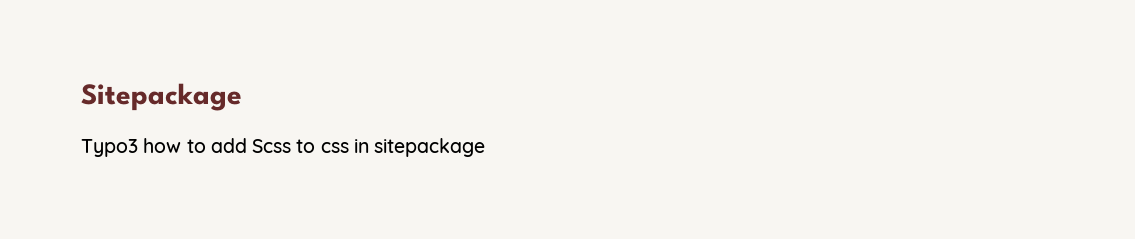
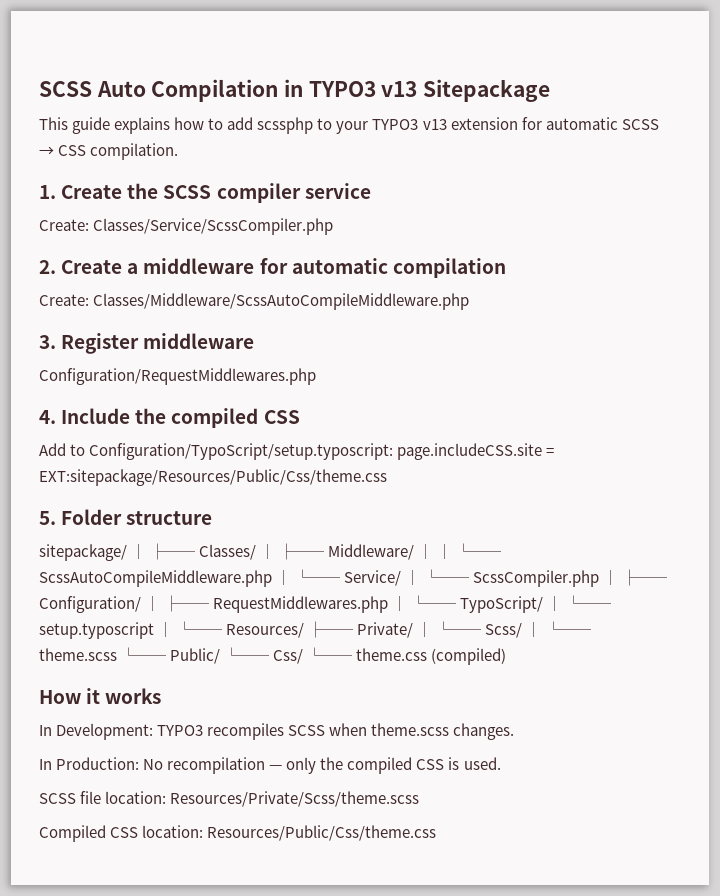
- Sitepackage
- Typo3 how to add Scss to css in sitepackage
+ SCSS Auto Compilation in TYPO3 v13 Sitepackage
+ This guide explains how to add scssphp to your TYPO3 v13 extension for automatic SCSS → CSS compilation.
+ 1. Create the SCSS compiler service
+ Create: Classes/Service/ScssCompiler.php
+ 2. Create a middleware for automatic compilation
+ Create: Classes/Middleware/ScssAutoCompileMiddleware.php
+ 3. Register middleware
+ Configuration/RequestMiddlewares.php
+ 4. Include the compiled CSS
+ Add to Configuration/TypoScript/setup.typoscript: page.includeCSS.site = EXT:sitepackage/Resources/Public/Css/theme.css
+ 5. Folder structure
+ sitepackage/ │ ├── Classes/ │ ├── Middleware/ │ │ └── ScssAutoCompileMiddleware.php │ └── Service/ │ └── ScssCompiler.php │ ├── Configuration/ │ ├── RequestMiddlewares.php │ └── TypoScript/ │ └── setup.typoscript │ └── Resources/ ├── Private/ │ └── Scss/ │ └── theme.scss └── Public/ └── Css/ └── theme.css (compiled)
+ How it works
+ In Development: TYPO3 recompiles SCSS when theme.scss changes.
+ In Production: No recompilation — only the compiled CSS is used.
+ SCSS file location: Resources/Private/Scss/theme.scss
+ Compiled CSS location: Resources/Public/Css/theme.css

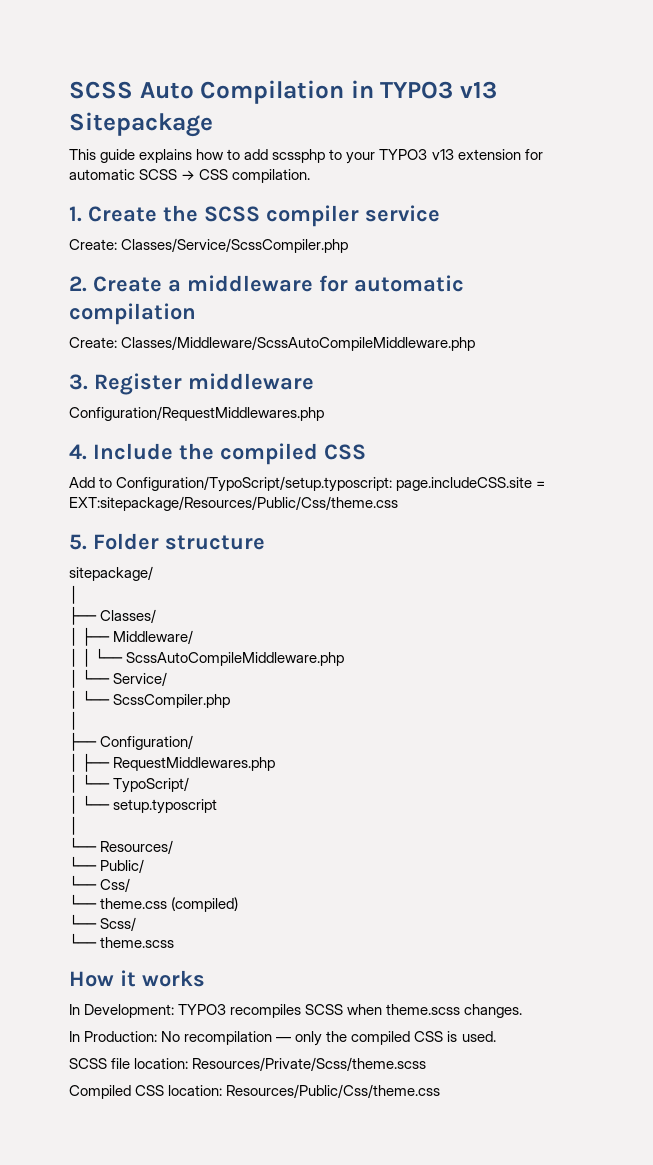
- sitepackage/ │ ├── Classes/ │ ├── Middleware/ │ │ └── ScssAutoCompileMiddleware.php │ └── Service/ │ └── ScssCompiler.php │ ├── Configuration/ │ ├── RequestMiddlewares.php │ └── TypoScript/ │ └── setup.typoscript │ └── Resources/ ├── Private/ │ └── Scss/ │ └── theme.scss └── Public/ └── Css/ └── theme.css (compiled)
+ sitepackage/
+ │
+ ├── Classes/
+ │ ├── Middleware/
+ │ │ └── ScssAutoCompileMiddleware.php
+ │ └── Service/
+ │ └── ScssCompiler.php
+ │
+ ├── Configuration/
+ │ ├── RequestMiddlewares.php
+ │ └── TypoScript/
+ │ └── setup.typoscript
+ │
+ └── Resources/
+ └── Public/
+ └── Css/
+ └── theme.css (compiled)
+ └── Scss/
+ └── theme.scss

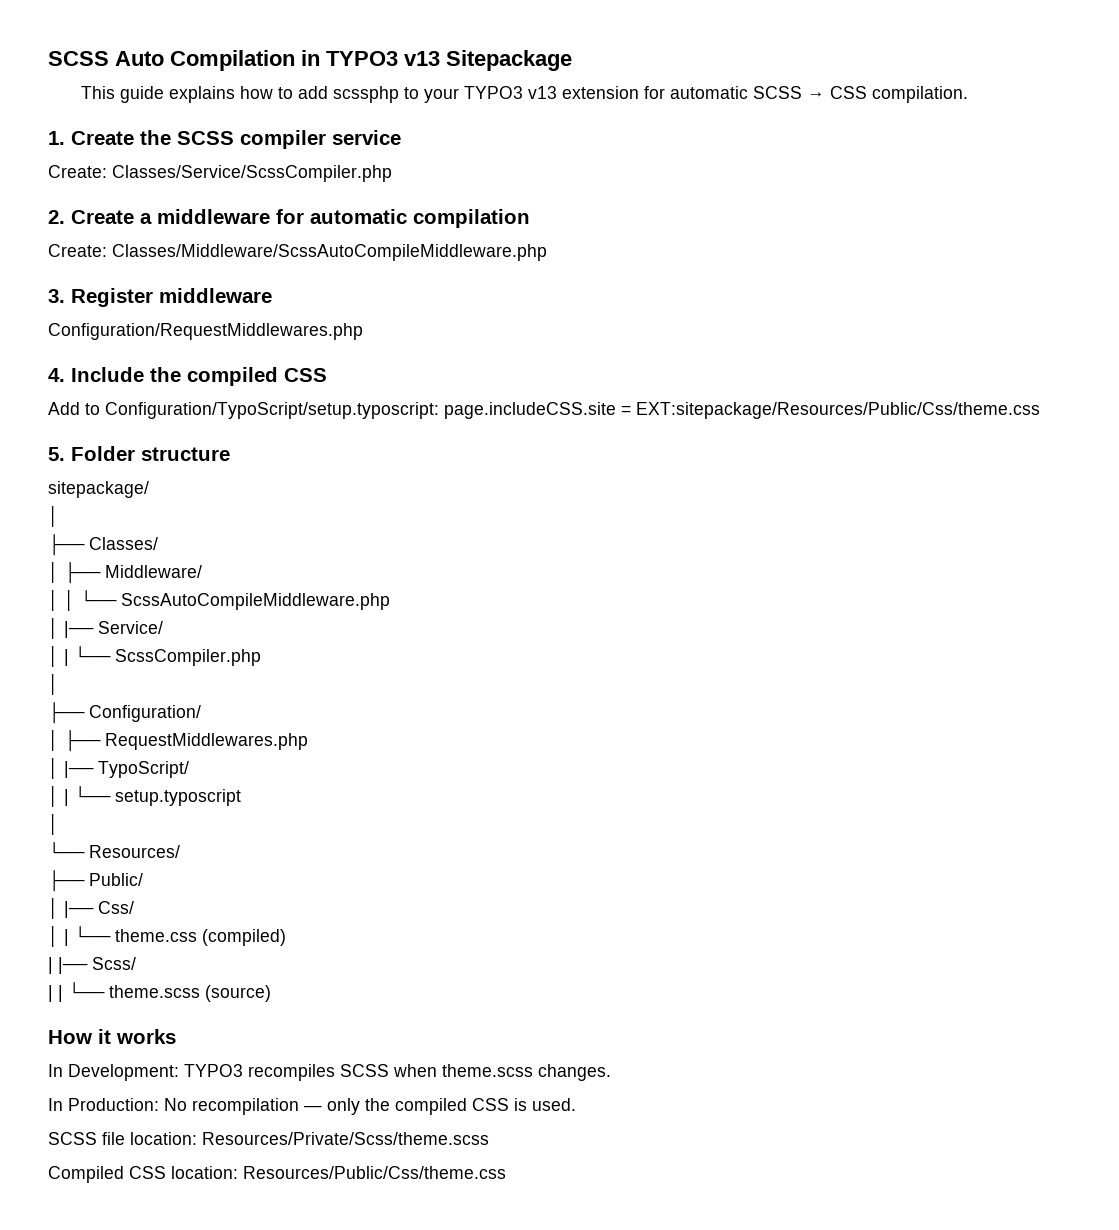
- │ └── Service/
+ │ |── Service/
- │ └── ScssCompiler.php
+ │ | └── ScssCompiler.php
- │ └── TypoScript/
+ │ |── TypoScript/
- │ └── setup.typoscript
+ │ | └── setup.typoscript
- └── Public/
+ ├── Public/
- └── Css/
+ │ |── Css/
- └── theme.css (compiled)
+ │ | └── theme.css (compiled)
- └── Scss/
+ | |── Scss/
- └── theme.scss
+ | | └── theme.scss (source)

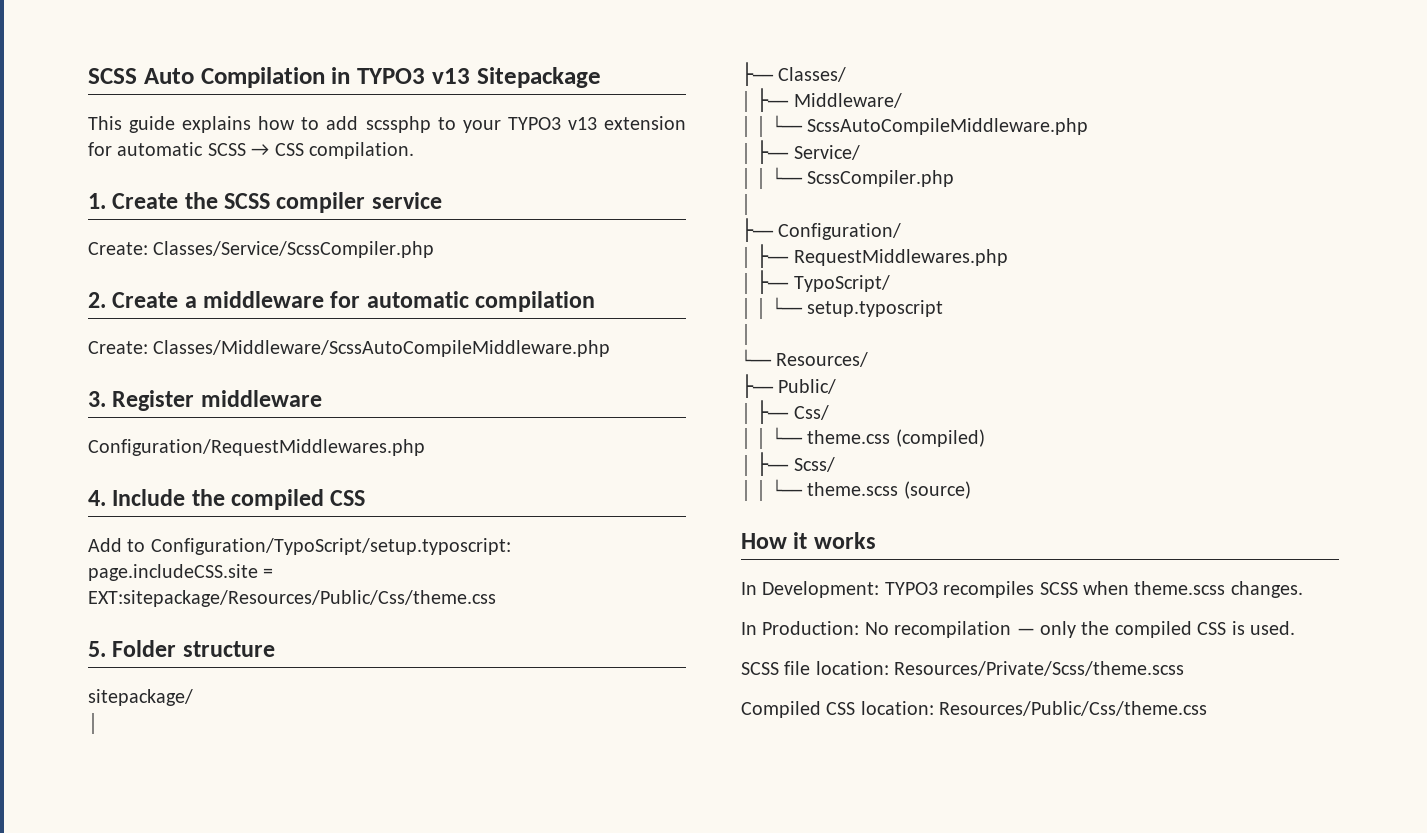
- │ |── Service/
+ │ ├── Service/
- │ | └── ScssCompiler.php
+ │ │ └── ScssCompiler.php
- │ |── TypoScript/
+ │ ├── TypoScript/
- │ | └── setup.typoscript
+ │ │ └── setup.typoscript
- │ |── Css/
+ │ ├── Css/
- │ | └── theme.css (compiled)
+ │ │ └── theme.css (compiled)
- | |── Scss/
+ │ ├── Scss/
- | | └── theme.scss (source)
+ │ │ └── theme.scss (source)

